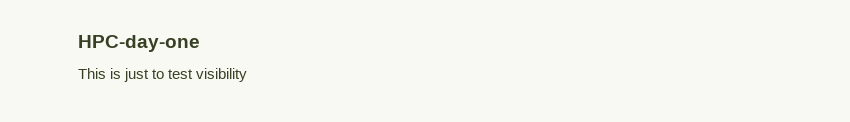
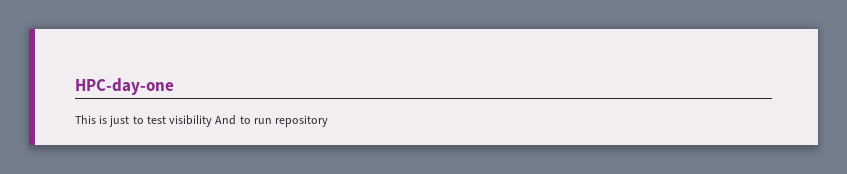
- This is just to test visibility
+ This is just to test visibility And to run repository

